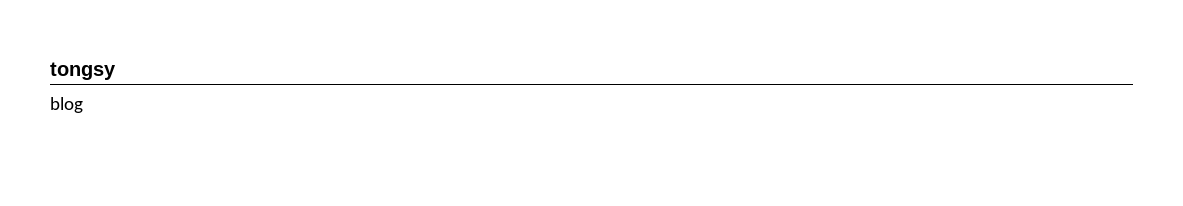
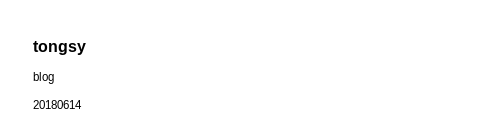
+ 20180614

